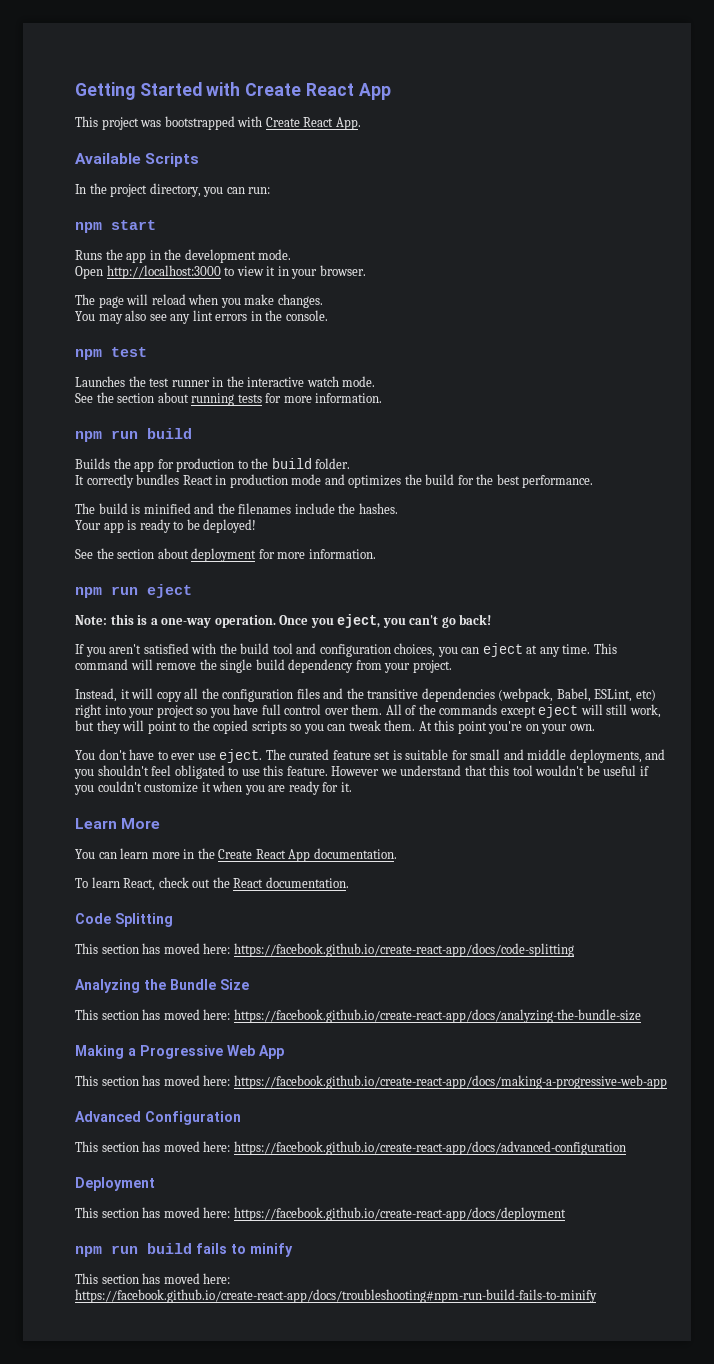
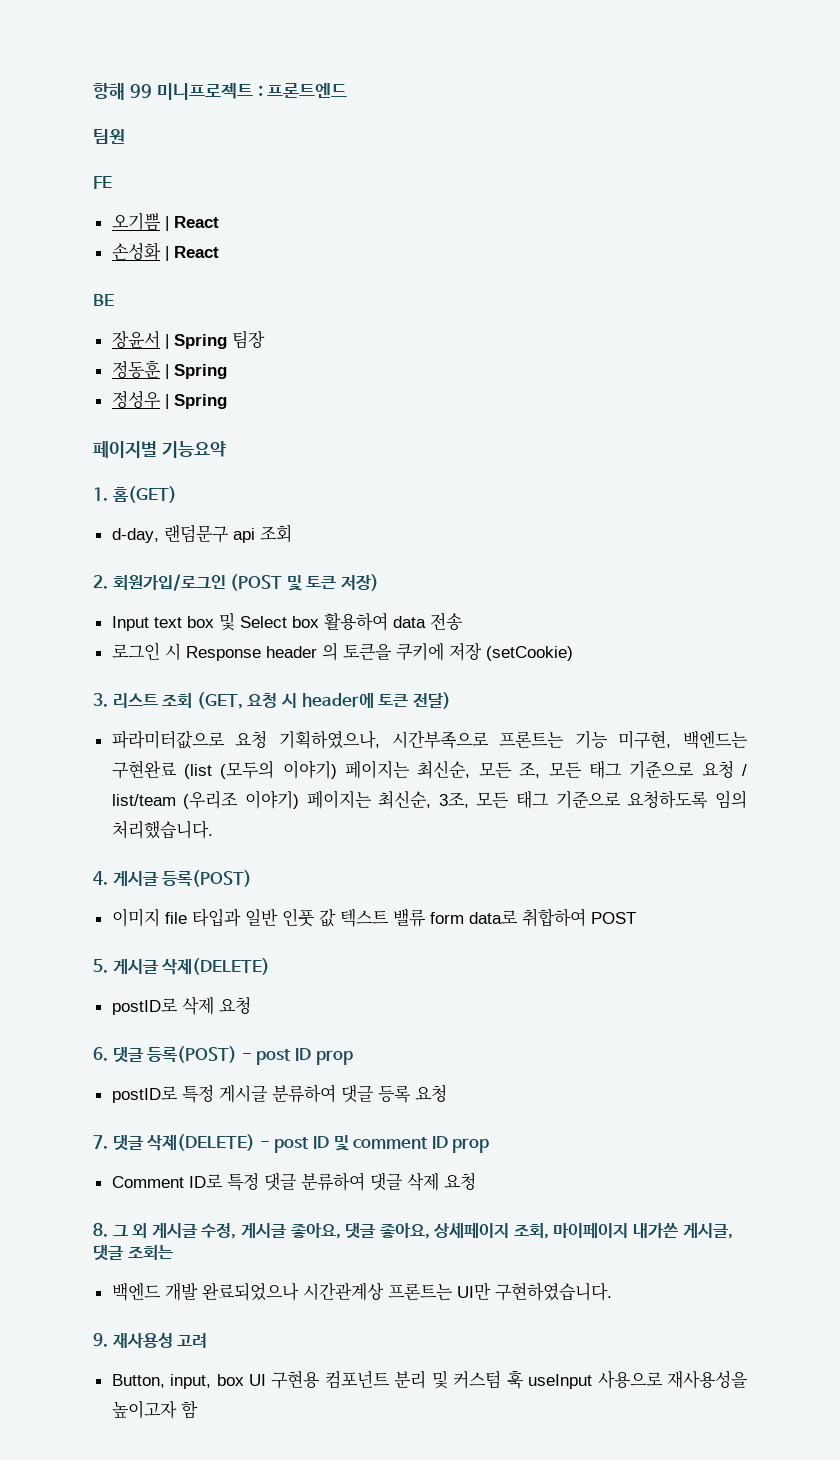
- Getting Started with Create React App
- This project was bootstrapped with Create React App.
- Available Scripts
- In the project directory, you can run:
- npm start
- Runs the app in the development mode.
- Open http://localhost:3000 to view it in your browser.
- The page will reload when you make changes.
- You may also see any lint errors in the console.
- npm test
- Launches the test runner in the interactive watch mode.
- See the section about running tests for more information.
- npm run build
- Builds the app for production to the build folder.
- It correctly bundles React in production mode and optimizes the build for the best performance.
- The build is minified and the filenames include the hashes.
- Your app is ready to be deployed!
- See the section about deployment for more information.
- npm run eject
- Note: this is a one-way operation. Once you eject, you can't go back!
- If you aren't satisfied with the build tool and configuration choices, you can eject at any time. This command will remove the single build dependency from your project.
- Instead, it will copy all the configuration files and the transitive dependencies (webpack, Babel, ESLint, etc) right into your project so you have full control over them. All of the commands except eject will still work, but they will point to the copied scripts so you can tweak them. At this point you're on your own.
- You don't have to ever use eject. The curated feature set is suitable for small and middle deployments, and you shouldn't feel obligated to use this feature. However we understand that this tool wouldn't be useful if you couldn't customize it when you are ready for it.
- Learn More
- You can learn more in the Create React App documentation.
- To learn React, check out the React documentation.
- Code Splitting
- This section has moved here: https://facebook.github.io/create-react-app/docs/code-splitting
- Analyzing the Bundle Size
- This section has moved here: https://facebook.github.io/create-react-app/docs/analyzing-the-bundle-size
- Making a Progressive Web App
- This section has moved here: https://facebook.github.io/create-react-app/docs/making-a-progressive-web-app
- Advanced Configuration
- This section has moved here: https://facebook.github.io/create-react-app/docs/advanced-configuration
- Deployment
- This section has moved here: https://facebook.github.io/create-react-app/docs/deployment
- npm run build fails to minify
- This section has moved here: https://facebook.github.io/create-react-app/docs/troubleshooting#npm-run-build-fails-to-minify
+ 항해 99 미니프로젝트 : 프론트엔드
+ 팀원
+ FE
+ 오기쁨 | React
+ 손성화 | React
+ BE
+ 장윤서 | Spring 팀장
+ 정동훈 | Spring
+ 정성우 | Spring
+ 페이지별 기능요약
+ 1. 홈(GET)
+ d-day, 랜덤문구 api 조회
+ 2. 회원가입/로그인 (POST 및 토큰 저장)
+ Input text box 및 Select box 활용하여 data 전송
+ 로그인 시 Response header 의 토큰을 쿠키에 저장 (setCookie)
+ 3. 리스트 조회 (GET, 요청 시 header에 토큰 전달)
+ 파라미터값으로 요청 기획하였으나, 시간부족으로 프론트는 기능 미구현, 백엔드는 구현완료 (list (모두의 이야기) 페이지는 최신순, 모든 조, 모든 태그 기준으로 요청 / list/team (우리조 이야기) 페이지는 최신순, 3조, 모든 태그 기준으로 요청하도록 임의 처리했습니다.
+ 4. 게시글 등록(POST)
+ 이미지 file 타입과 일반 인풋 값 텍스트 밸류 form data로 취합하여 POST
+ 5. 게시글 삭제(DELETE)
+ postID로 삭제 요청
+ 6. 댓글 등록(POST) - post ID prop
+ postID로 특정 게시글 분류하여 댓글 등록 요청
+ 7. 댓글 삭제(DELETE) - post ID 및 comment ID prop
+ Comment ID로 특정 댓글 분류하여 댓글 삭제 요청
+ 8. 그 외 게시글 수정, 게시글 좋아요, 댓글 좋아요, 상세페이지 조회, 마이페이지 내가쓴 게시글, 댓글 조회는
+ 백엔드 개발 완료되었으나 시간관계상 프론트는 UI만 구현하였습니다.
+ 9. 재사용성 고려
+ Button, input, box UI 구현용 컴포넌트 분리 및 커스텀 훅 useInput 사용으로 재사용성을 높이고자 함

